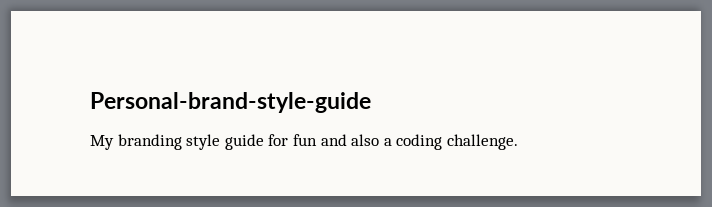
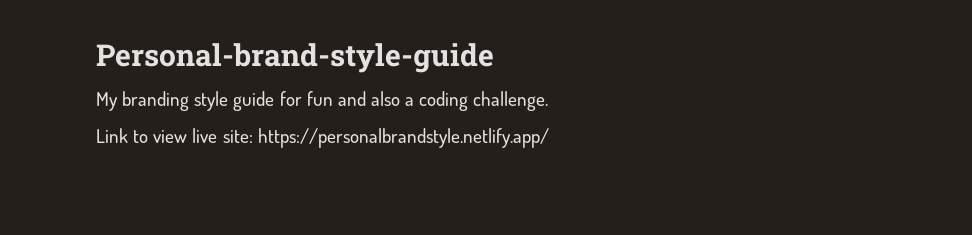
+ Link to view live site: https://personalbrandstyle.netlify.app/

